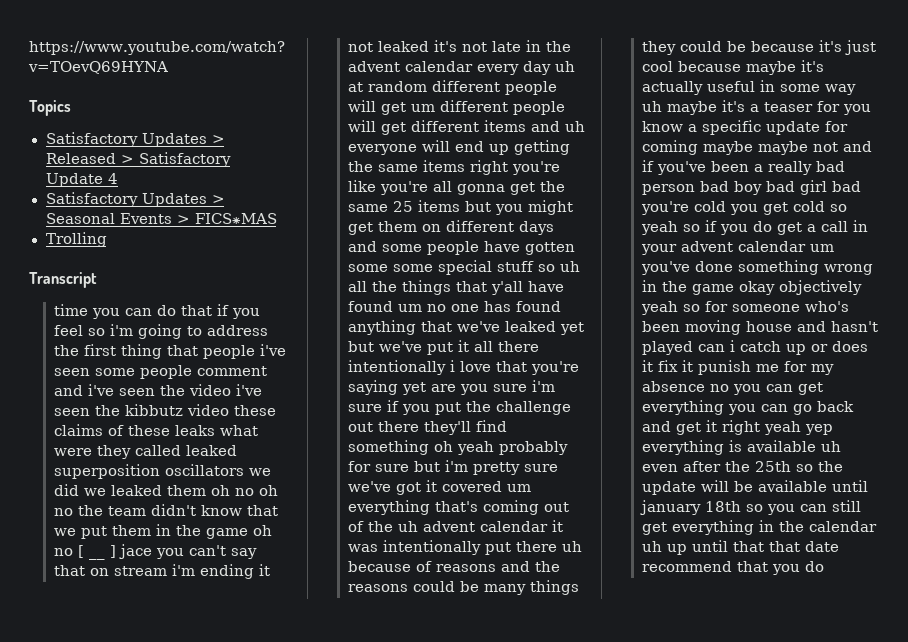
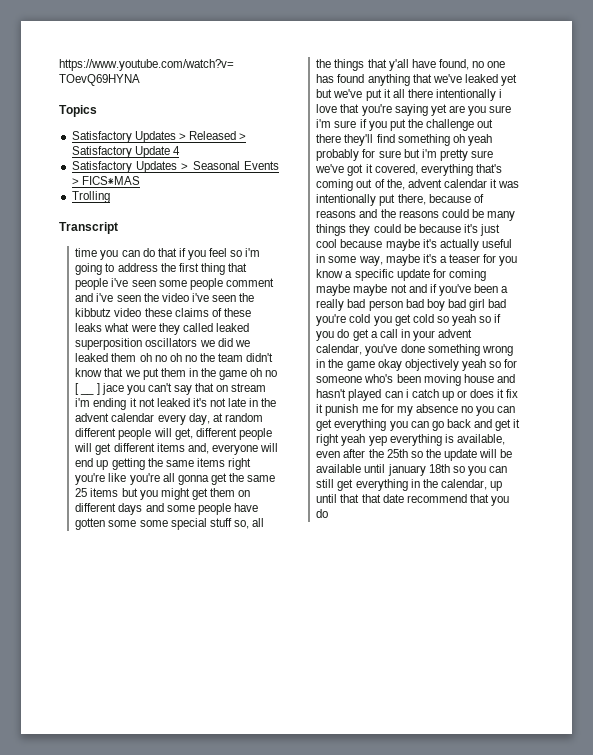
- time you can do that if you feel so i'm going to address the first thing that people i've seen some people comment and i've seen the video i've seen the kibbutz video these claims of these leaks what were they called leaked superposition oscillators we did we leaked them oh no oh no the team didn't know that we put them in the game oh no [ __ ] jace you can't say that on stream i'm ending it not leaked it's not late in the advent calendar every day uh at random different people will get um different people will get different items and uh everyone will end up getting the same items right you're like you're all gonna get the same 25 items but you might get them on different days and some people have gotten some some special stuff so uh all the things that y'all have found um no one has found anything that we've leaked yet but we've put it all there intentionally i love that you're saying yet are you sure i'm sure if you put the challenge out there they'll find something oh yeah probably for sure but i'm pretty sure we've got it covered um everything that's coming out of the uh advent calendar it was intentionally put there uh because of reasons and the reasons could be many things they could be because it's just cool because maybe it's actually useful in some way uh maybe it's a teaser for you know a specific update for coming maybe maybe not and if you've been a really bad person bad boy bad girl bad you're cold you get cold so yeah so if you do get a call in your advent calendar um you've done something wrong in the game okay objectively yeah so for someone who's been moving house and hasn't played can i catch up or does it fix it punish me for my absence no you can get everything you can go back and get it right yeah yep everything is available uh even after the 25th so the update will be available until january 18th so you can still get everything in the calendar uh up until that that date recommend that you do
+ time you can do that if you feel so i'm going to address the first thing that people i've seen some people comment and i've seen the video i've seen the kibbutz video these claims of these leaks what were they called leaked superposition oscillators we did we leaked them oh no oh no the team didn't know that we put them in the game oh no [ __ ] jace you can't say that on stream i'm ending it not leaked it's not late in the advent calendar every day, at random different people will get, different people will get different items and, everyone will end up getting the same items right you're like you're all gonna get the same 25 items but you might get them on different days and some people have gotten some some special stuff so, all the things that y'all have found, no one has found anything that we've leaked yet but we've put it all there intentionally i love that you're saying yet are you sure i'm sure if you put the challenge out there they'll find something oh yeah probably for sure but i'm pretty sure we've got it covered, everything that's coming out of the, advent calendar it was intentionally put there, because of reasons and the reasons could be many things they could be because it's just cool because maybe it's actually useful in some way, maybe it's a teaser for you know a specific update for coming maybe maybe not and if you've been a really bad person bad boy bad girl bad you're cold you get cold so yeah so if you do get a call in your advent calendar, you've done something wrong in the game okay objectively yeah so for someone who's been moving house and hasn't played can i catch up or does it fix it punish me for my absence no you can get everything you can go back and get it right yeah yep everything is available, even after the 25th so the update will be available until january 18th so you can still get everything in the calendar, up until that that date recommend that you do

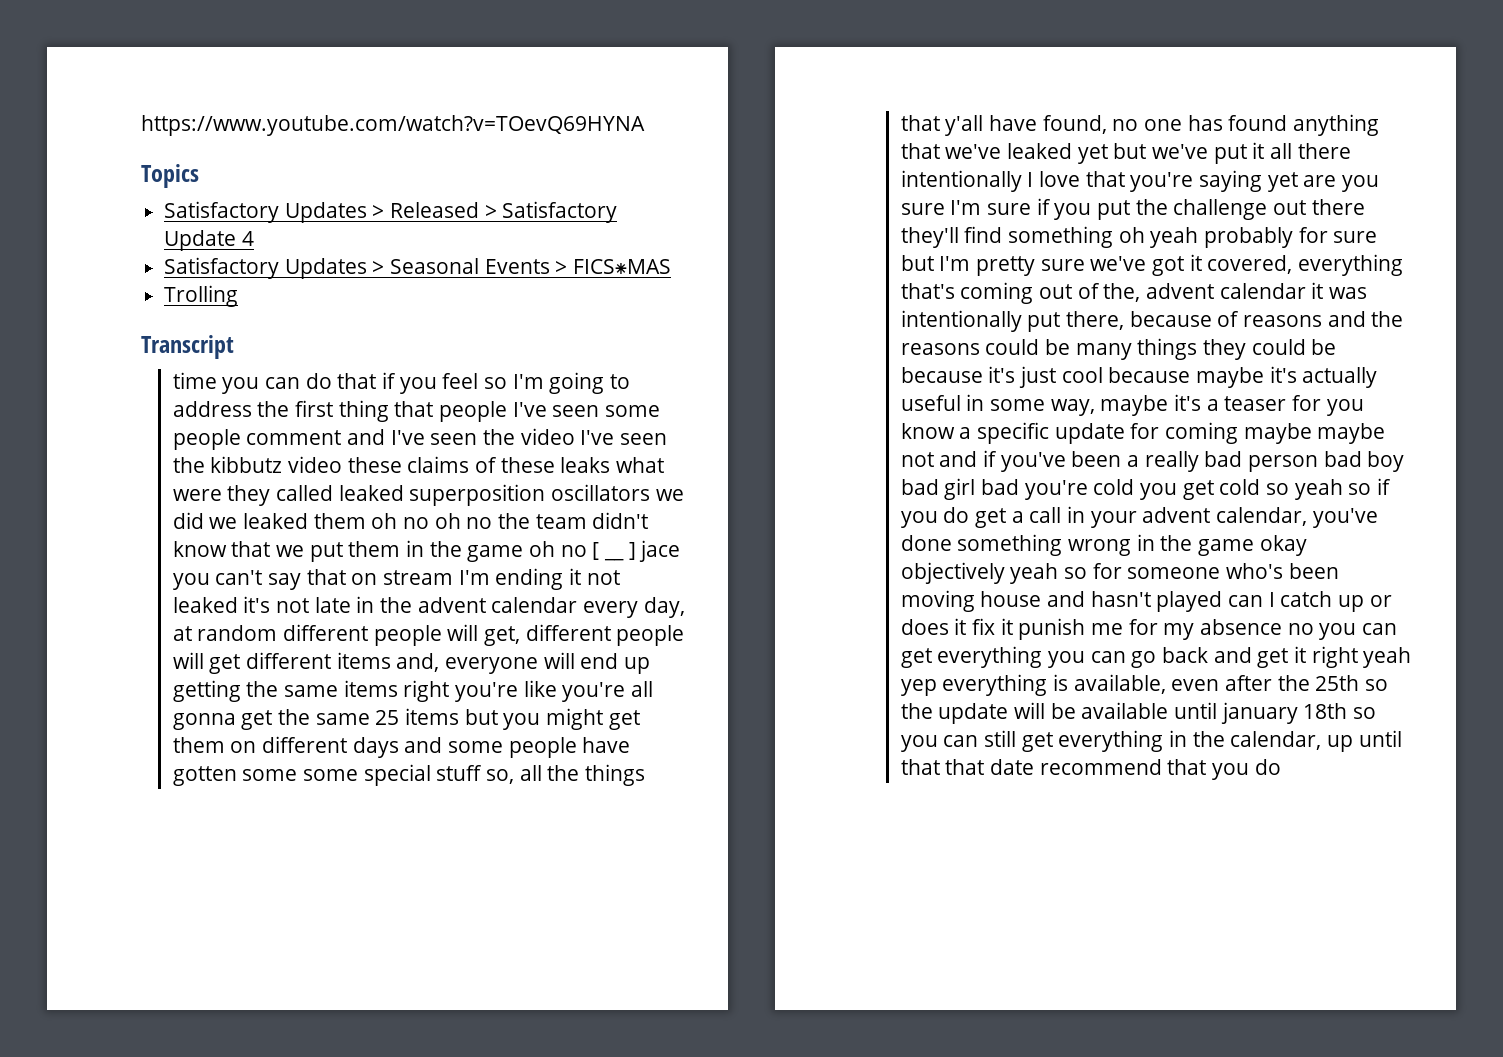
- time you can do that if you feel so i'm going to address the first thing that people i've seen some people comment and i've seen the video i've seen the kibbutz video these claims of these leaks what were they called leaked superposition oscillators we did we leaked them oh no oh no the team didn't know that we put them in the game oh no [ __ ] jace you can't say that on stream i'm ending it not leaked it's not late in the advent calendar every day, at random different people will get, different people will get different items and, everyone will end up getting the same items right you're like you're all gonna get the same 25 items but you might get them on different days and some people have gotten some some special stuff so, all the things that y'all have found, no one has found anything that we've leaked yet but we've put it all there intentionally i love that you're saying yet are you sure i'm sure if you put the challenge out there they'll find something oh yeah probably for sure but i'm pretty sure we've got it covered, everything that's coming out of the, advent calendar it was intentionally put there, because of reasons and the reasons could be many things they could be because it's just cool because maybe it's actually useful in some way, maybe it's a teaser for you know a specific update for coming maybe maybe not and if you've been a really bad person bad boy bad girl bad you're cold you get cold so yeah so if you do get a call in your advent calendar, you've done something wrong in the game okay objectively yeah so for someone who's been moving house and hasn't played can i catch up or does it fix it punish me for my absence no you can get everything you can go back and get it right yeah yep everything is available, even after the 25th so the update will be available until january 18th so you can still get everything in the calendar, up until that that date recommend that you do
+ time you can do that if you feel so I'm going to address the first thing that people I've seen some people comment and I've seen the video I've seen the kibbutz video these claims of these leaks what were they called leaked superposition oscillators we did we leaked them oh no oh no the team didn't know that we put them in the game oh no [ __ ] jace you can't say that on stream I'm ending it not leaked it's not late in the advent calendar every day, at random different people will get, different people will get different items and, everyone will end up getting the same items right you're like you're all gonna get the same 25 items but you might get them on different days and some people have gotten some some special stuff so, all the things that y'all have found, no one has found anything that we've leaked yet but we've put it all there intentionally I love that you're saying yet are you sure I'm sure if you put the challenge out there they'll find something oh yeah probably for sure but I'm pretty sure we've got it covered, everything that's coming out of the, advent calendar it was intentionally put there, because of reasons and the reasons could be many things they could be because it's just cool because maybe it's actually useful in some way, maybe it's a teaser for you know a specific update for coming maybe maybe not and if you've been a really bad person bad boy bad girl bad you're cold you get cold so yeah so if you do get a call in your advent calendar, you've done something wrong in the game okay objectively yeah so for someone who's been moving house and hasn't played can I catch up or does it fix it punish me for my absence no you can get everything you can go back and get it right yeah yep everything is available, even after the 25th so the update will be available until january 18th so you can still get everything in the calendar, up until that that date recommend that you do

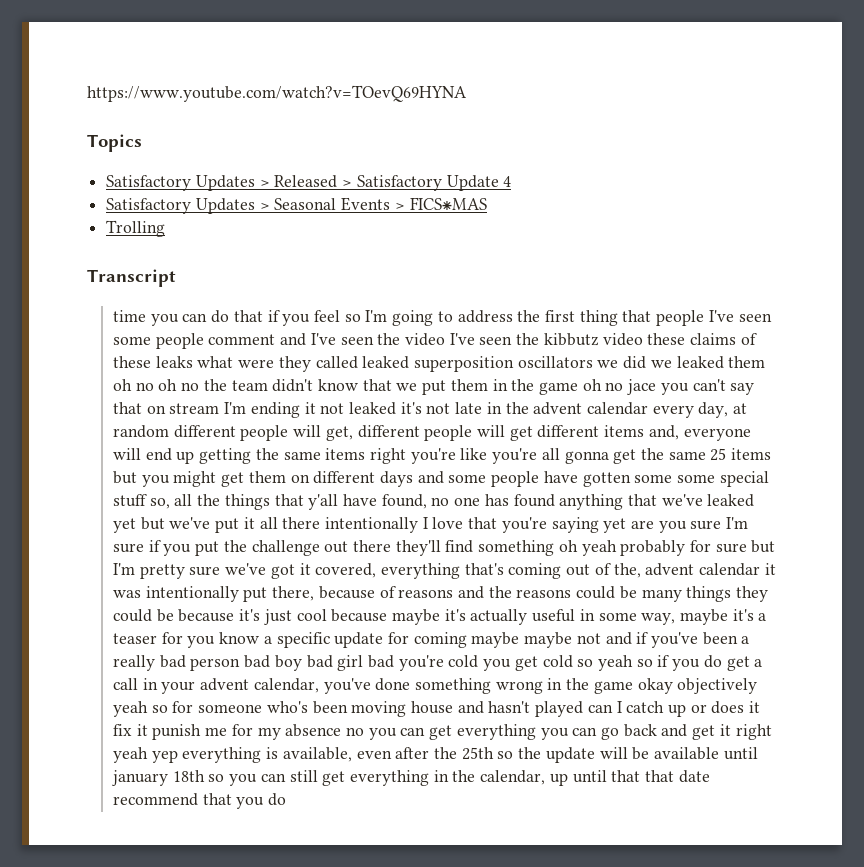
- time you can do that if you feel so I'm going to address the first thing that people I've seen some people comment and I've seen the video I've seen the kibbutz video these claims of these leaks what were they called leaked superposition oscillators we did we leaked them oh no oh no the team didn't know that we put them in the game oh no [ __ ] jace you can't say that on stream I'm ending it not leaked it's not late in the advent calendar every day, at random different people will get, different people will get different items and, everyone will end up getting the same items right you're like you're all gonna get the same 25 items but you might get them on different days and some people have gotten some some special stuff so, all the things that y'all have found, no one has found anything that we've leaked yet but we've put it all there intentionally I love that you're saying yet are you sure I'm sure if you put the challenge out there they'll find something oh yeah probably for sure but I'm pretty sure we've got it covered, everything that's coming out of the, advent calendar it was intentionally put there, because of reasons and the reasons could be many things they could be because it's just cool because maybe it's actually useful in some way, maybe it's a teaser for you know a specific update for coming maybe maybe not and if you've been a really bad person bad boy bad girl bad you're cold you get cold so yeah so if you do get a call in your advent calendar, you've done something wrong in the game okay objectively yeah so for someone who's been moving house and hasn't played can I catch up or does it fix it punish me for my absence no you can get everything you can go back and get it right yeah yep everything is available, even after the 25th so the update will be available until january 18th so you can still get everything in the calendar, up until that that date recommend that you do
+ time you can do that if you feel so I'm going to address the first thing that people I've seen some people comment and I've seen the video I've seen the kibbutz video these claims of these leaks what were they called leaked superposition oscillators we did we leaked them oh no oh no the team didn't know that we put them in the game oh no jace you can't say that on stream I'm ending it not leaked it's not late in the advent calendar every day, at random different people will get, different people will get different items and, everyone will end up getting the same items right you're like you're all gonna get the same 25 items but you might get them on different days and some people have gotten some some special stuff so, all the things that y'all have found, no one has found anything that we've leaked yet but we've put it all there intentionally I love that you're saying yet are you sure I'm sure if you put the challenge out there they'll find something oh yeah probably for sure but I'm pretty sure we've got it covered, everything that's coming out of the, advent calendar it was intentionally put there, because of reasons and the reasons could be many things they could be because it's just cool because maybe it's actually useful in some way, maybe it's a teaser for you know a specific update for coming maybe maybe not and if you've been a really bad person bad boy bad girl bad you're cold you get cold so yeah so if you do get a call in your advent calendar, you've done something wrong in the game okay objectively yeah so for someone who's been moving house and hasn't played can I catch up or does it fix it punish me for my absence no you can get everything you can go back and get it right yeah yep everything is available, even after the 25th so the update will be available until january 18th so you can still get everything in the calendar, up until that that date recommend that you do

